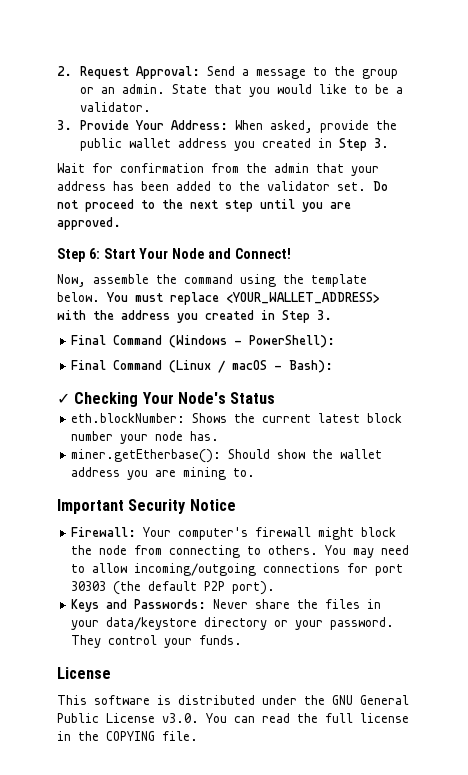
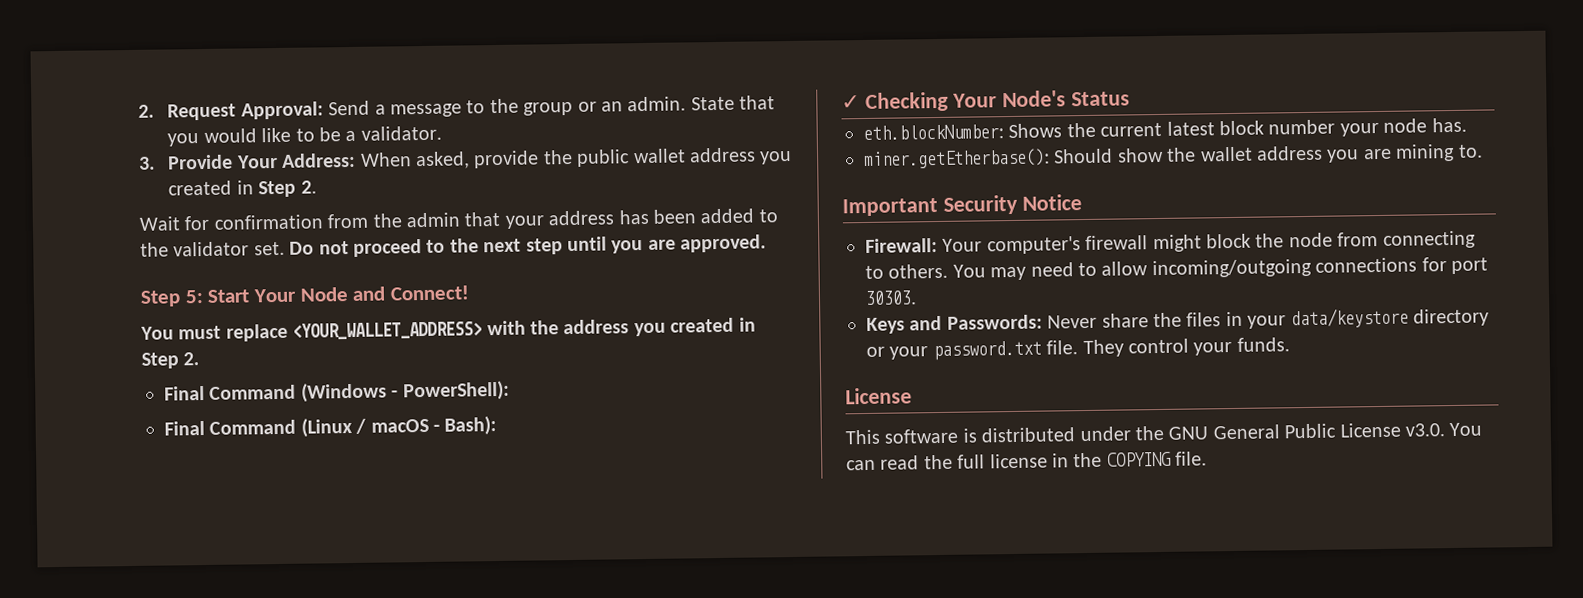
- 3. Provide Your Address: When asked, provide the public wallet address you created in Step 3.
+ 3. Provide Your Address: When asked, provide the public wallet address you created in Step 2.
- Step 6: Start Your Node and Connect!
+ Step 5: Start Your Node and Connect!
- Now, assemble the command using the template below. You must replace <YOUR_WALLET_ADDRESS> with the address you created in Step 3.
+ You must replace <YOUR_WALLET_ADDRESS> with the address you created in Step 2.
- You may need to allow incoming/outgoing connections for port 30303 (the default P2P port).
+ You may need to allow incoming/outgoing connections for port 30303.
- Keys and Passwords: Never share the files in your data/keystore directory or your password.
+ Keys and Passwords: Never share the files in your data/keystore directory or your password.txt file.

